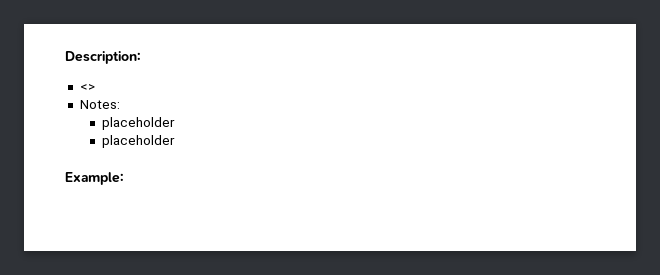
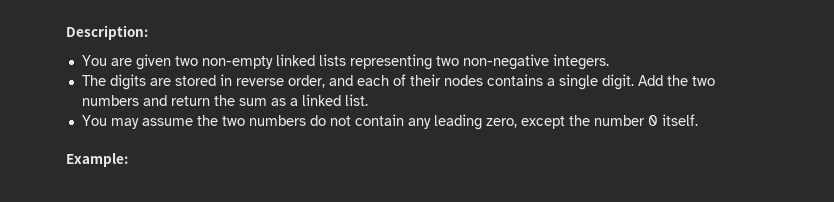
- <>
- Notes:
- placeholder
- placeholder
+ You are given two non-empty linked lists representing two non-negative integers.
+ The digits are stored in reverse order, and each of their nodes contains a single digit. Add the two numbers and return the sum as a linked list.
+ You may assume the two numbers do not contain any leading zero, except the number 0 itself.

